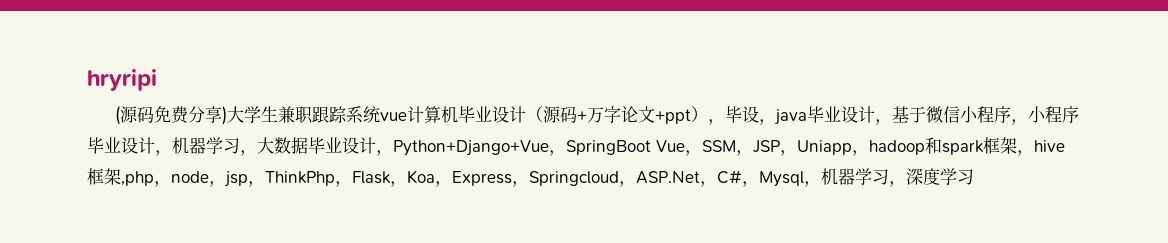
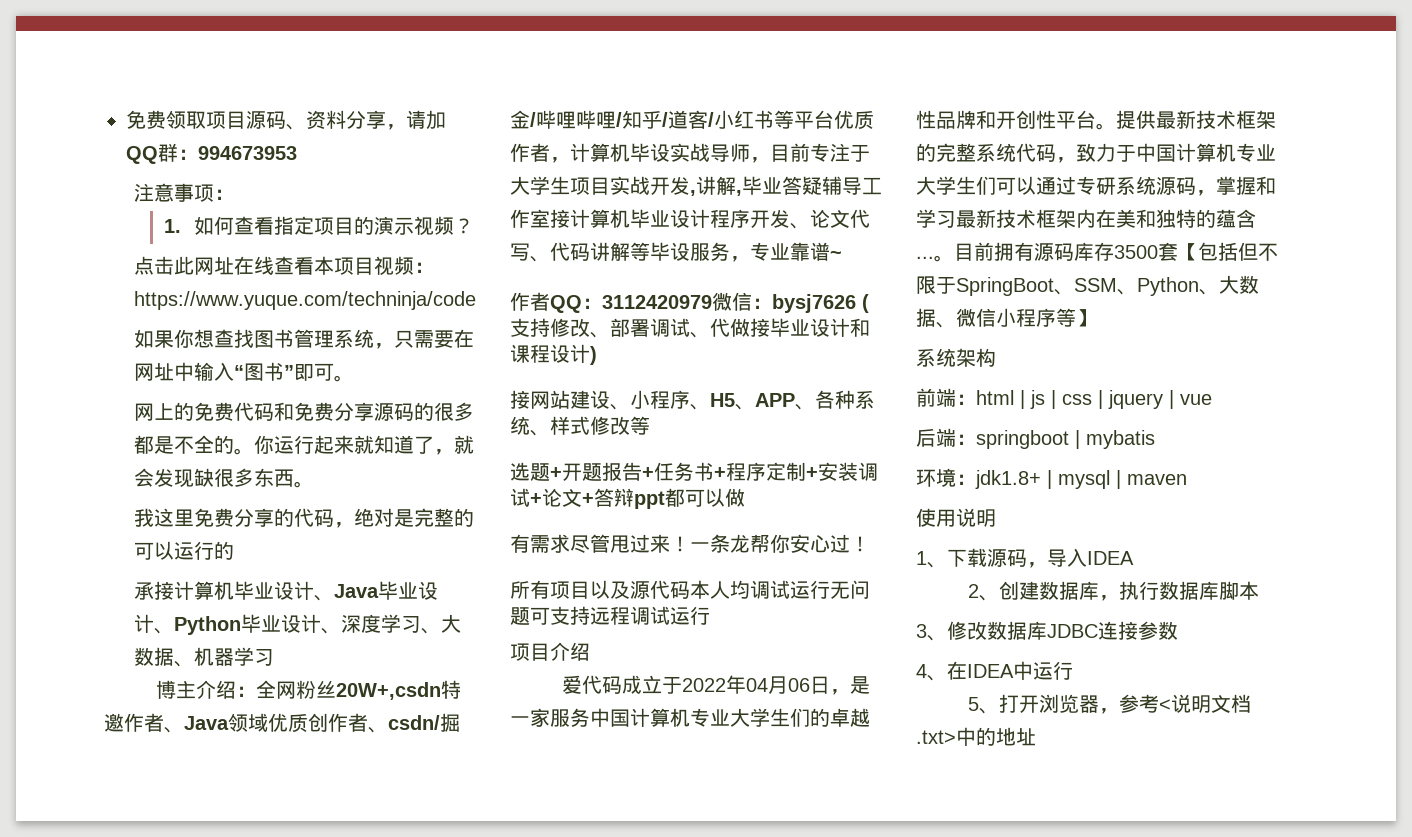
- hryripi
- (源码免费分享)大学生兼职跟踪系统vue计算机毕业设计（源码+万字论文+ppt），毕设，java毕业设计，基于微信小程序，小程序毕业设计，机器学习，大数据毕业设计，Python+Django+Vue，SpringBoot Vue，SSM，JSP，Uniapp，hadoop和spark框架，hive框架,php，node，jsp，ThinkPhp，Flask，Koa，Express，Springcloud，ASP.Net，C#，Mysql，机器学习，深度学习
+ 免费领取项目源码、资料分享，请加QQ群：994673953
+ 注意事项：
+ 1.如何查看指定项目的演示视频？
+ 点击此网址在线查看本项目视频：https://www.yuque.com/techninja/code
+ 如果你想查找图书管理系统，只需要在网址中输入“图书”即可。
+ 网上的免费代码和免费分享源码的很多都是不全的。你运行起来就知道了，就会发现缺很多东西。
+ 我这里免费分享的代码，绝对是完整的可以运行的
+ 承接计算机毕业设计、Java毕业设计、Python毕业设计、深度学习、大数据、机器学习
+ 博主介绍：全网粉丝20W+,csdn特邀作者、Java领域优质创作者、csdn/掘金/哔哩哔哩/知乎/道客/小红书等平台优质作者，计算机毕设实战导师，目前专注于大学生项目实战开发,讲解,毕业答疑辅导工作室接计算机毕业设计程序开发、论文代写、代码讲解等毕设服务，专业靠谱~
+ 作者QQ：3112420979微信：bysj7626 (支持修改、部署调试、代做接毕业设计和课程设计)
+ 接网站建设、小程序、H5、APP、各种系统、样式修改等
+ 选题+开题报告+任务书+程序定制+安装调试+论文+答辩ppt都可以做
+ 有需求尽管甩过来！一条龙帮你安心过！
+ 所有项目以及源代码本人均调试运行无问题可支持远程调试运行
+ 项目介绍
+ 爱代码成立于2022年04月06日，是一家服务中国计算机专业大学生们的卓越性品牌和开创性平台。提供最新技术框架的完整系统代码，致力于中国计算机专业大学生们可以通过专研系统源码，掌握和学习最新技术框架内在美和独特的蕴含...。目前拥有源码库存3500套【包括但不限于SpringBoot、SSM、Python、大数据、微信小程序等】
+ 系统架构
+ 前端：html | js | css | jquery | vue
+ 后端：springboot | mybatis
+ 环境：jdk1.8+ | mysql | maven
+ 使用说明
+ 1、下载源码，导入IDEA
+ 2、创建数据库，执行数据库脚本
+ 3、修改数据库JDBC连接参数
+ 4、在IDEA中运行
+ 5、打开浏览器，参考<说明文档.txt>中的地址

